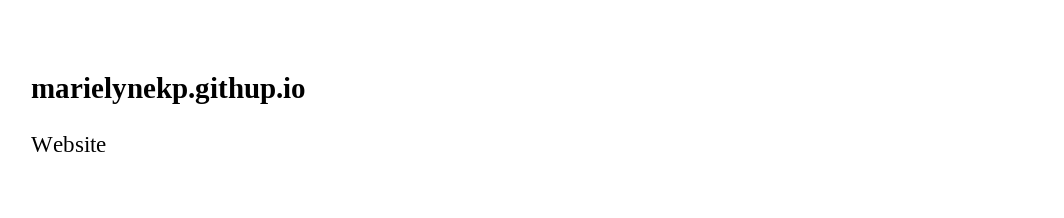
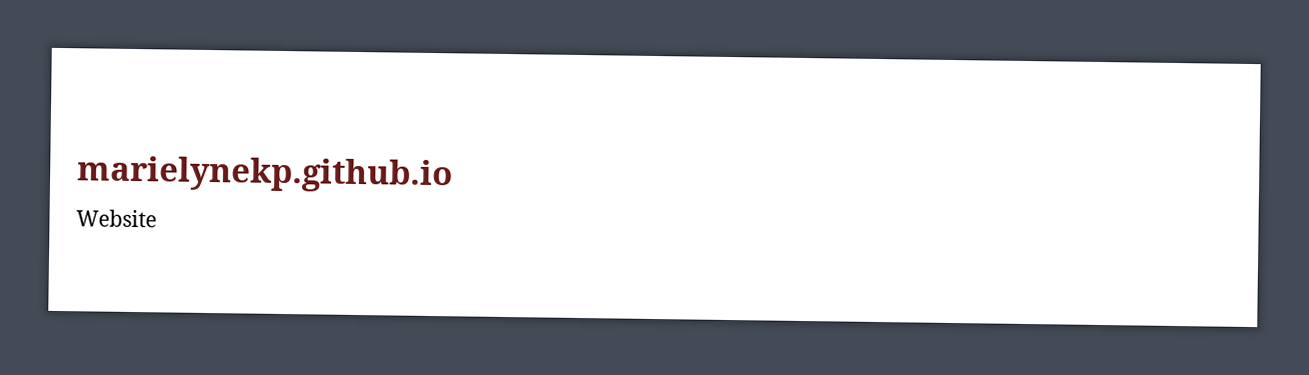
- marielynekp.githup.io
+ marielynekp.github.io

